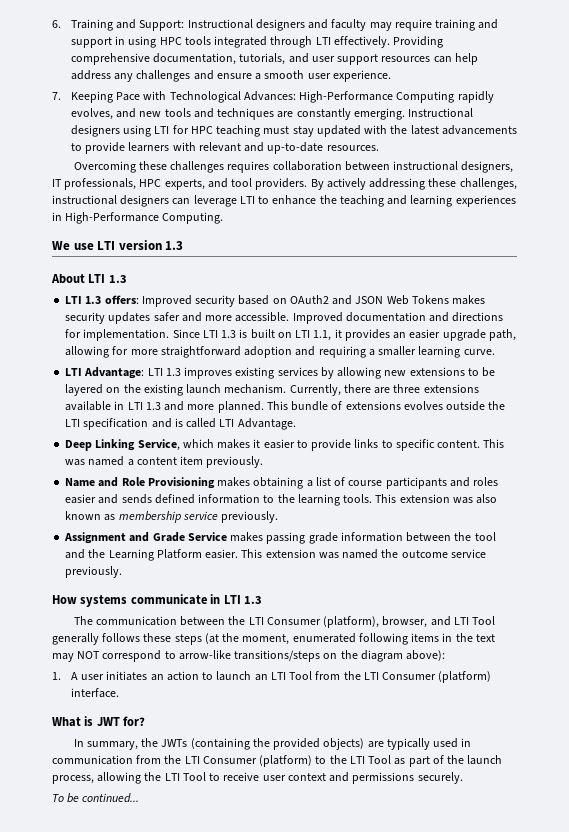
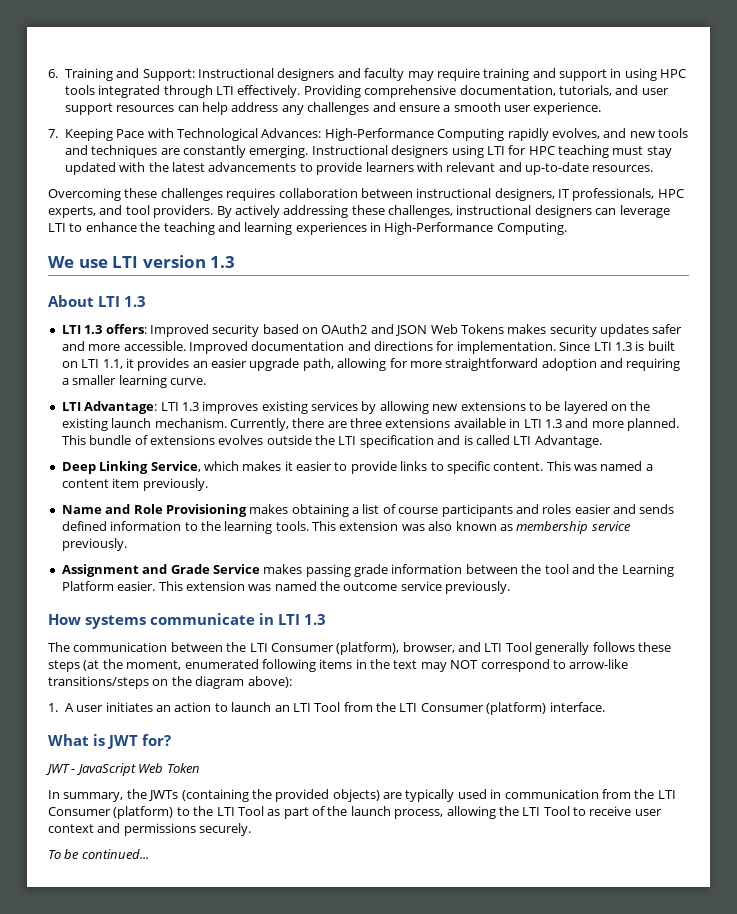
+ JWT - JavaScript Web Token

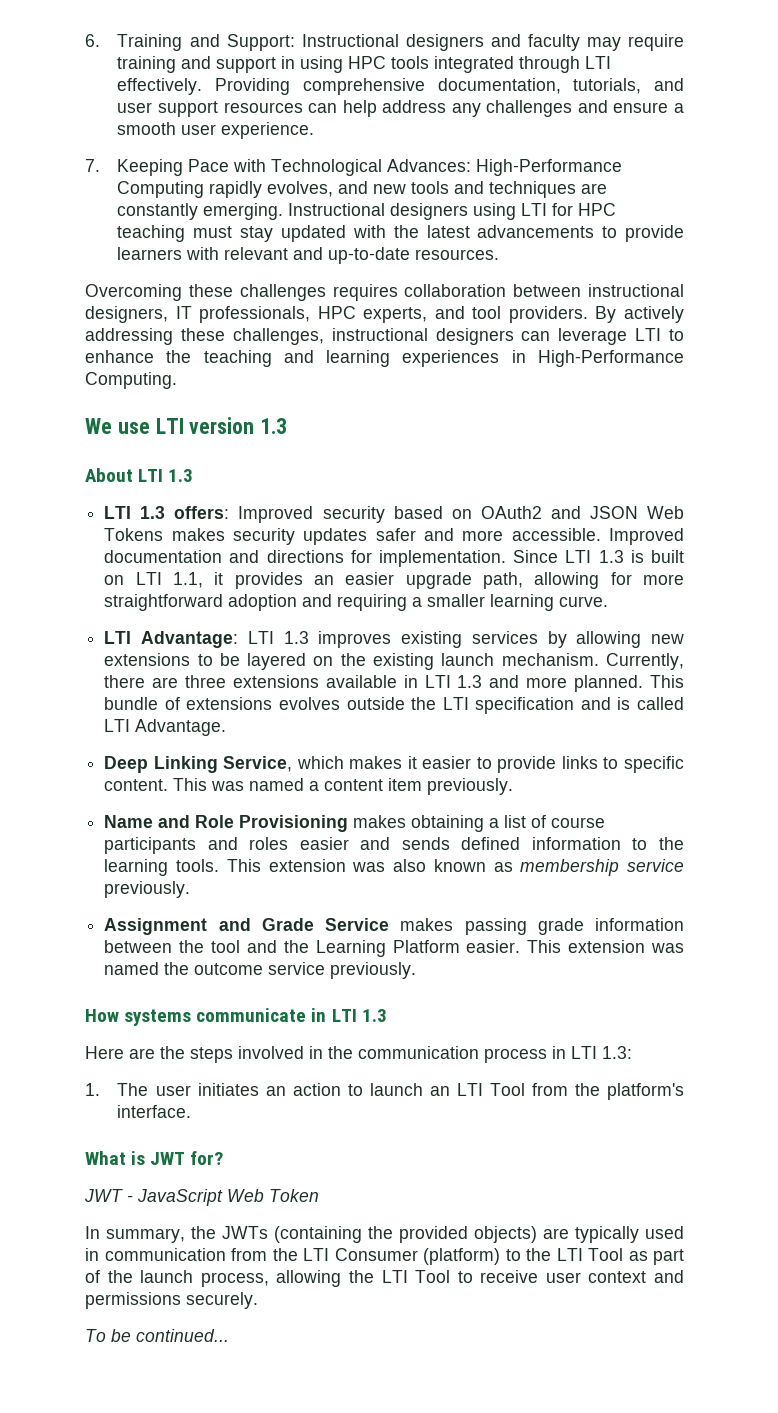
- The communication between the LTI Consumer (platform), browser, and LTI Tool generally follows these steps (at the moment, enumerated following items in the text may NOT correspond to arrow-like transitions/steps on the diagram above):
+ Here are the steps involved in the communication process in LTI 1.3:
- 1. A user initiates an action to launch an LTI Tool from the LTI Consumer (platform) interface.
+ 1. The user initiates an action to launch an LTI Tool from the platform's interface.

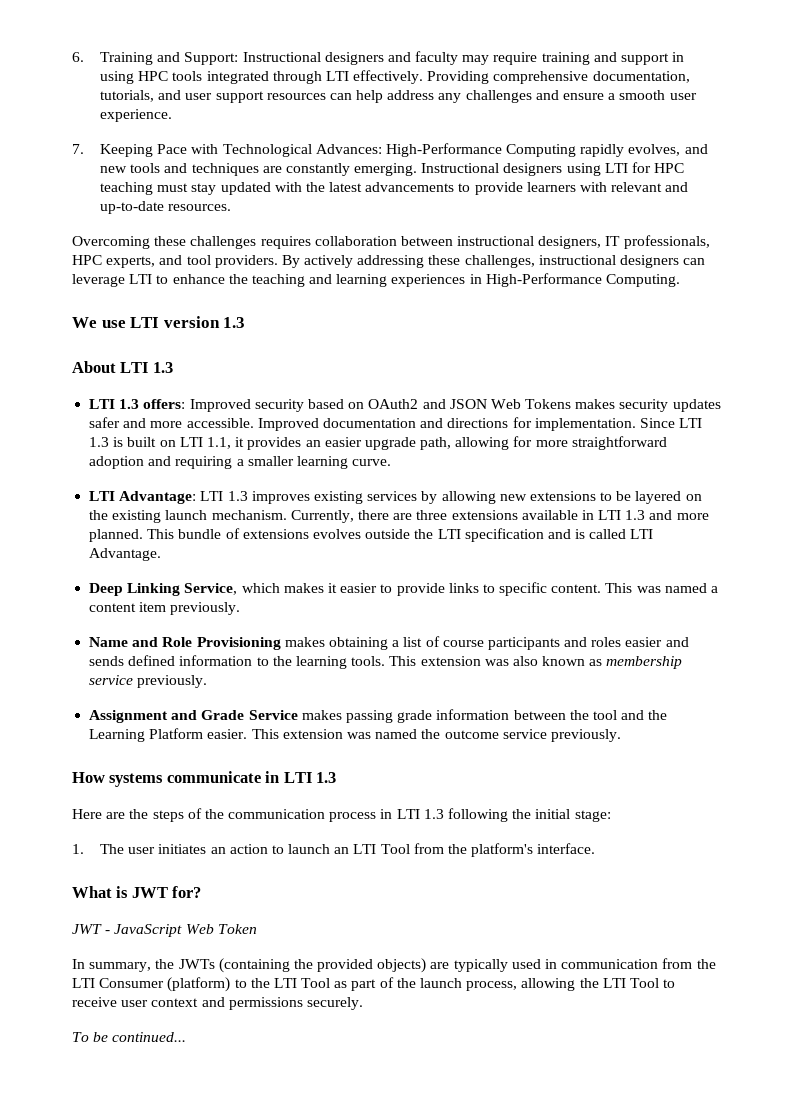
- Here are the steps involved in the communication process in LTI 1.3:
+ Here are the steps of the communication process in LTI 1.3 following the initial stage:

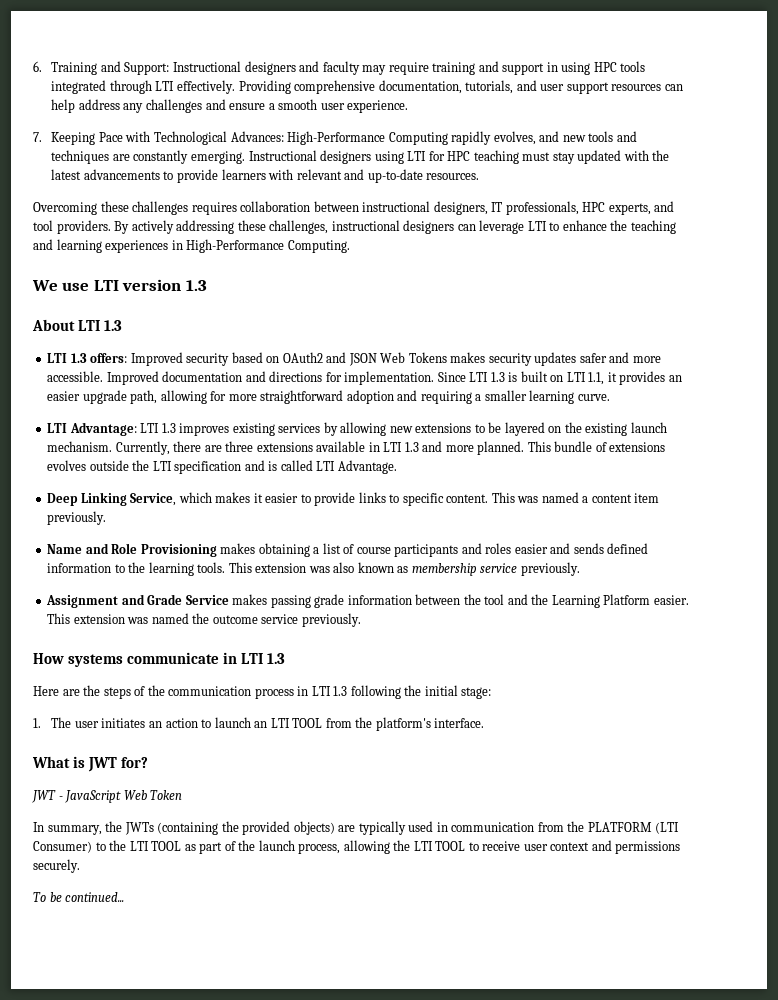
- 1. The user initiates an action to launch an LTI Tool from the platform's interface.
+ 1. The user initiates an action to launch an LTI TOOL from the platform's interface.
- In summary, the JWTs (containing the provided objects) are typically used in communication from the LTI Consumer (platform) to the LTI Tool as part of the launch process, allowing the LTI Tool to receive user context and permissions securely.
+ In summary, the JWTs (containing the provided objects) are typically used in communication from the PLATFORM (LTI Consumer) to the LTI TOOL as part of the launch process, allowing the LTI TOOL to receive user context and permissions securely.

